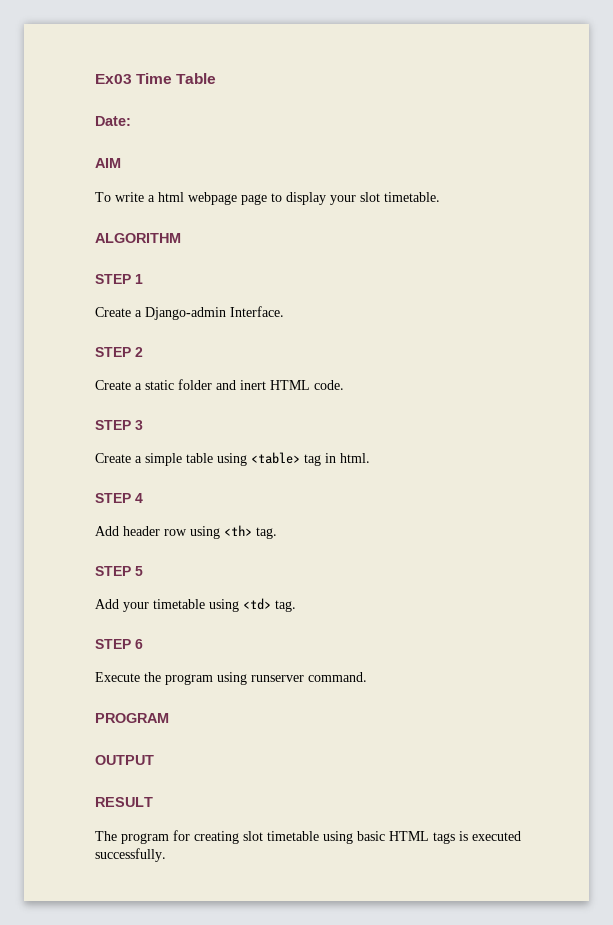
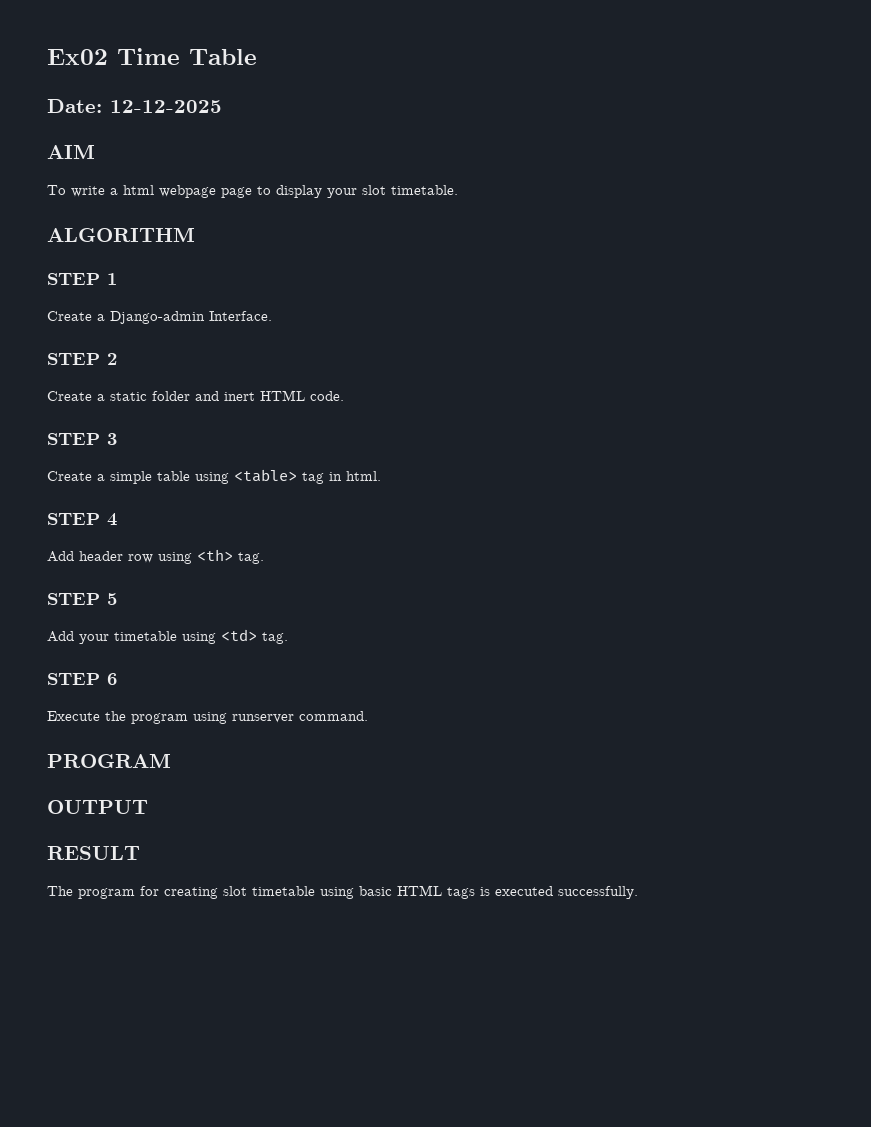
- Ex03 Time Table
+ Ex02 Time Table
- Date:
+ Date: 12-12-2025

